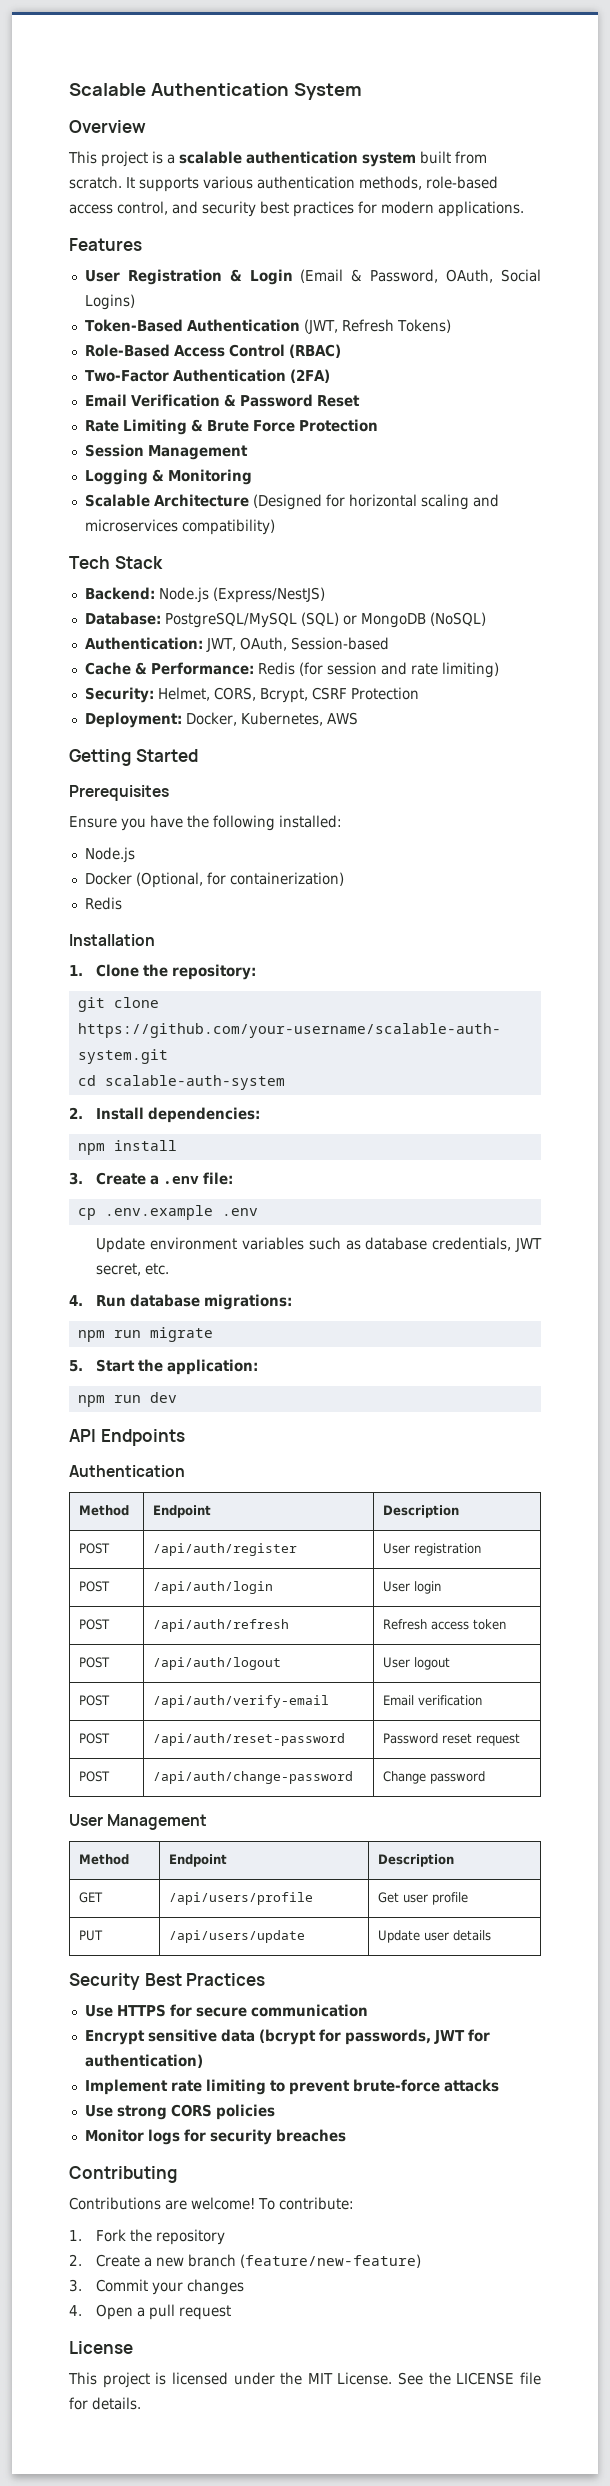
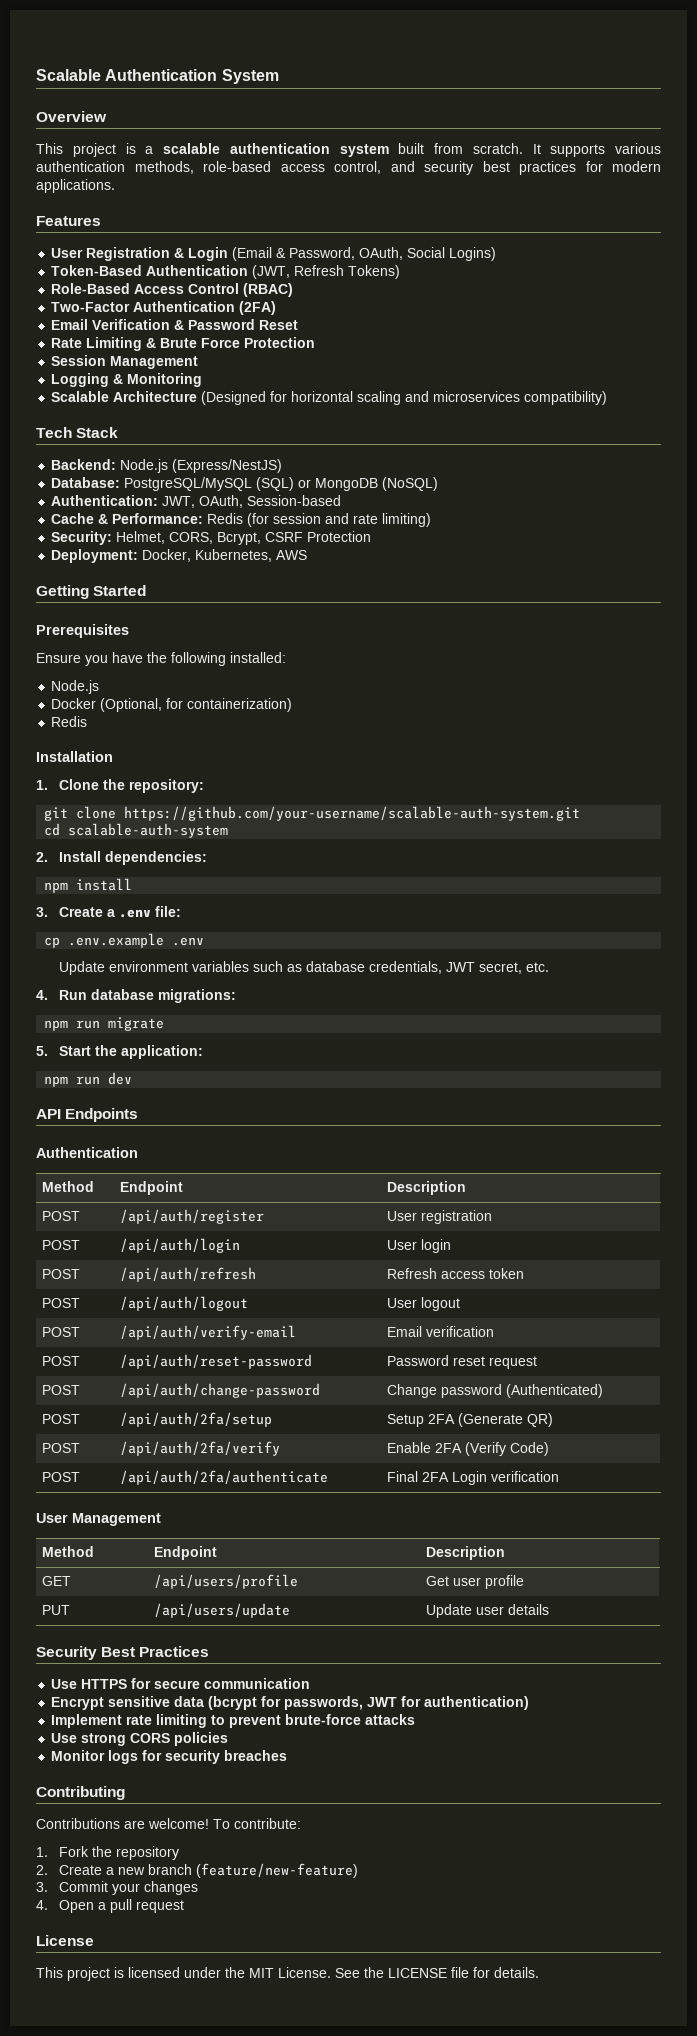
- POST | /api/auth/change-password | Change password
+ POST | /api/auth/change-password | Change password (Authenticated)
+ POST | /api/auth/2fa/setup | Setup 2FA (Generate QR)
+ POST | /api/auth/2fa/verify | Enable 2FA (Verify Code)
+ POST | /api/auth/2fa/authenticate | Final 2FA Login verification

